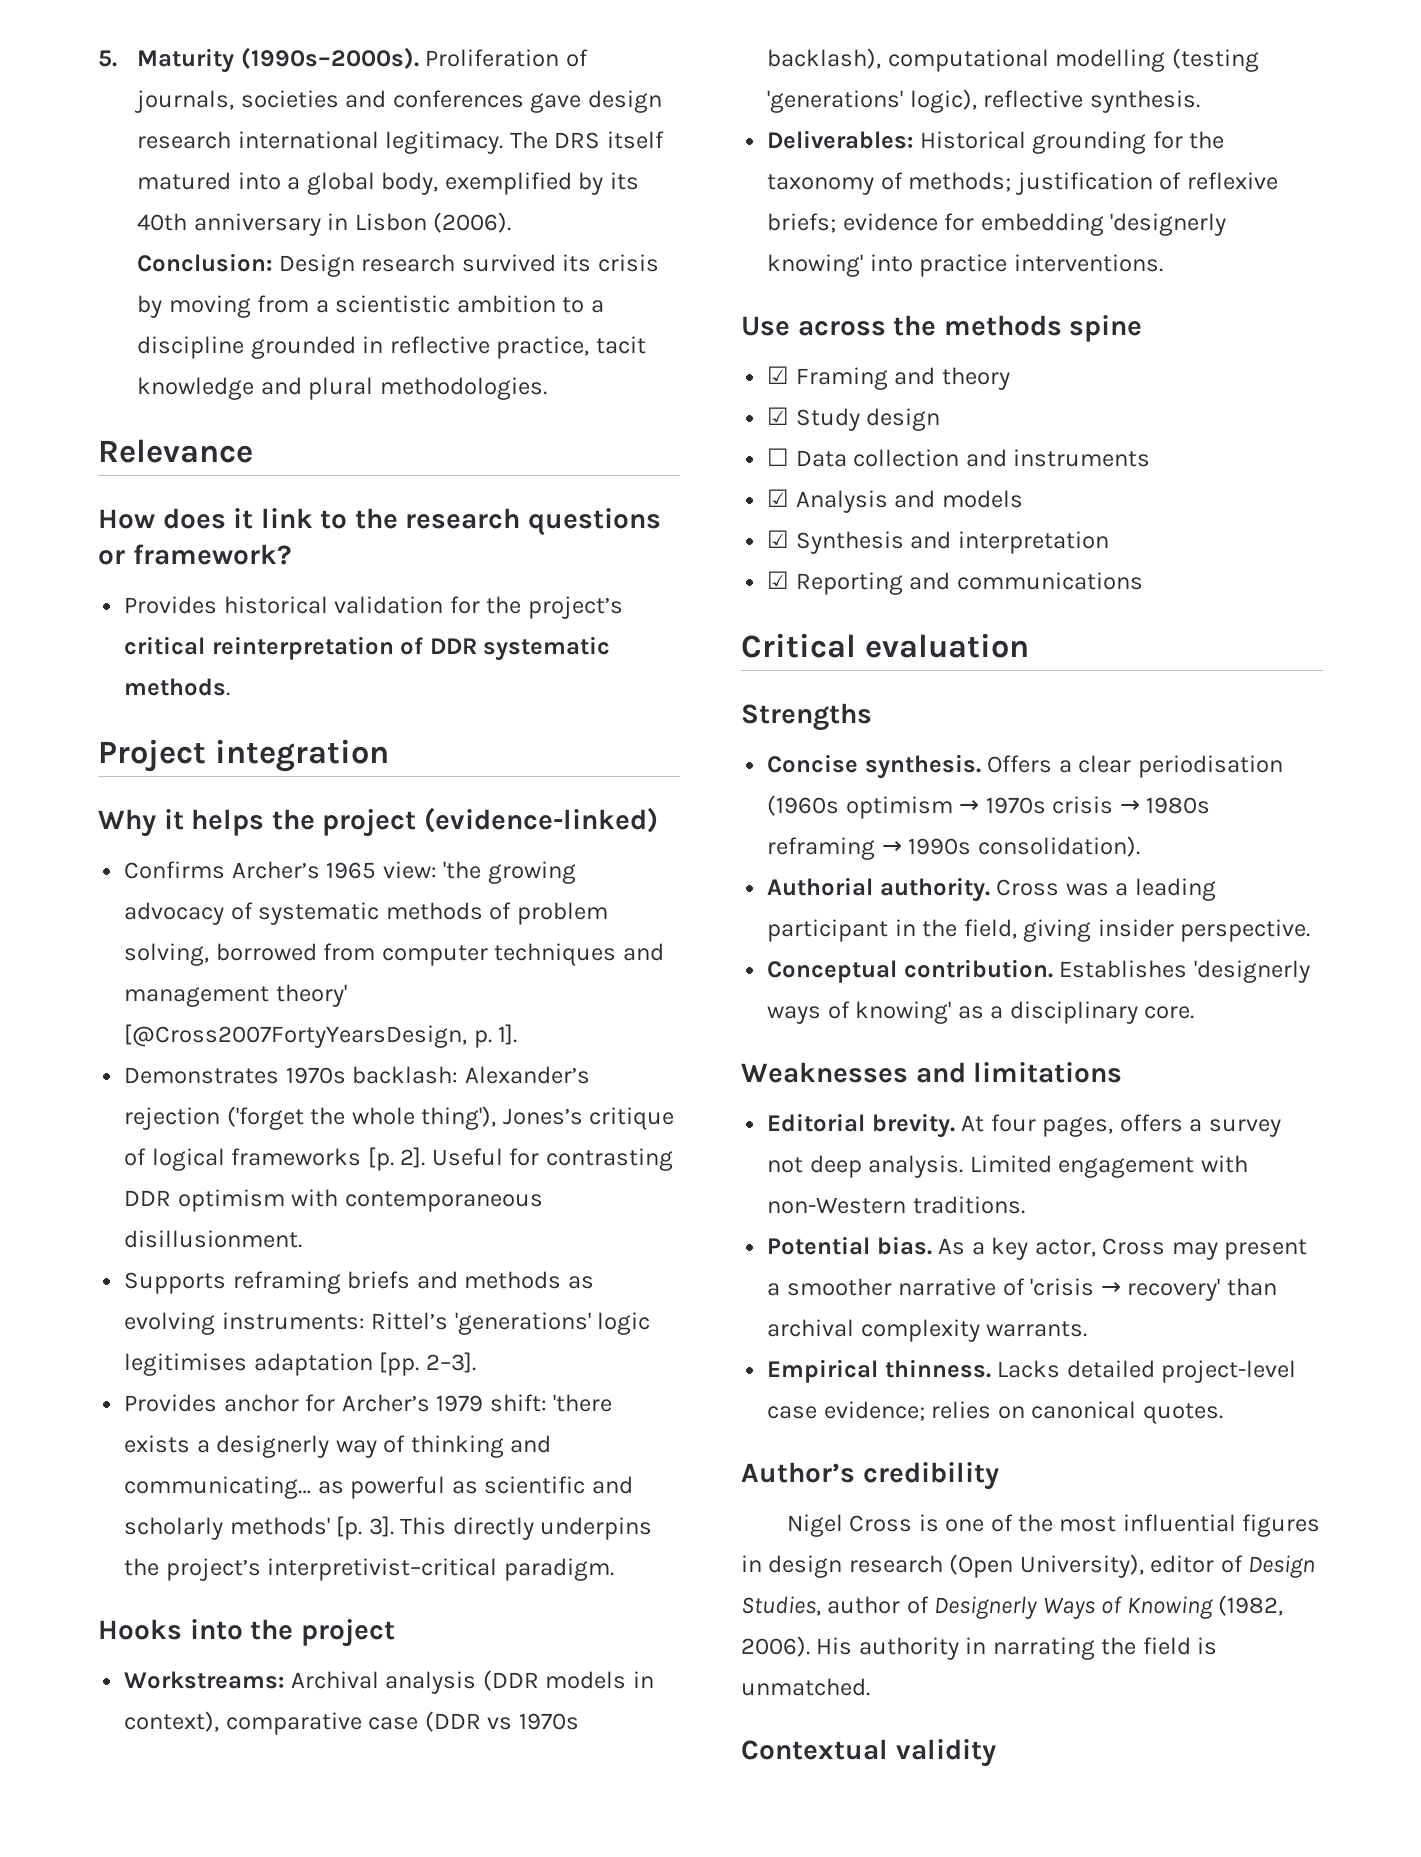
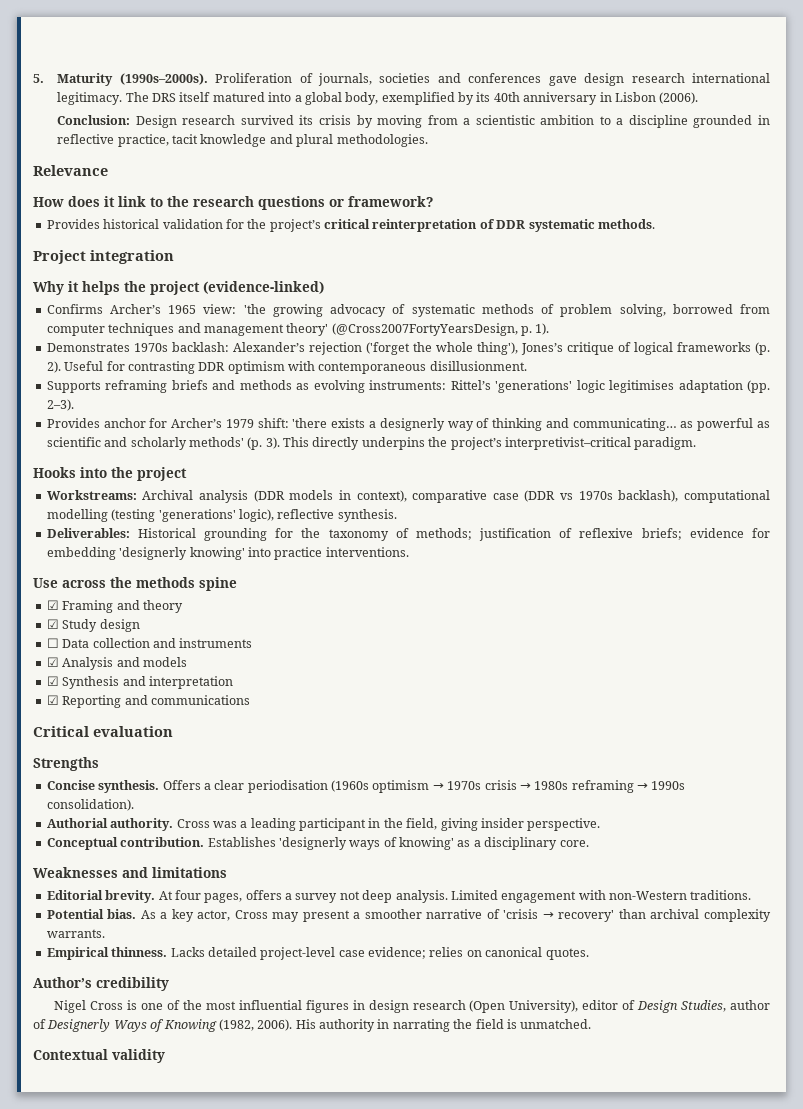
- Confirms Archer’s 1965 view: 'the growing advocacy of systematic methods of problem solving, borrowed from computer techniques and management theory' [@Cross2007FortyYearsDesign, p. 1].
+ Confirms Archer’s 1965 view: 'the growing advocacy of systematic methods of problem solving, borrowed from computer techniques and management theory' (@Cross2007FortyYearsDesign, p. 1).
- Demonstrates 1970s backlash: Alexander’s rejection ('forget the whole thing'), Jones’s critique of logical frameworks [p. 2].
+ Demonstrates 1970s backlash: Alexander’s rejection ('forget the whole thing'), Jones’s critique of logical frameworks (p. 2).
- Supports reframing briefs and methods as evolving instruments: Rittel’s 'generations' logic legitimises adaptation [pp. 2–3].
+ Supports reframing briefs and methods as evolving instruments: Rittel’s 'generations' logic legitimises adaptation (pp. 2–3).
- Provides anchor for Archer’s 1979 shift: 'there exists a designerly way of thinking and communicating… as powerful as scientific and scholarly methods' [p. 3].
+ Provides anchor for Archer’s 1979 shift: 'there exists a designerly way of thinking and communicating… as powerful as scientific and scholarly methods' (p. 3).

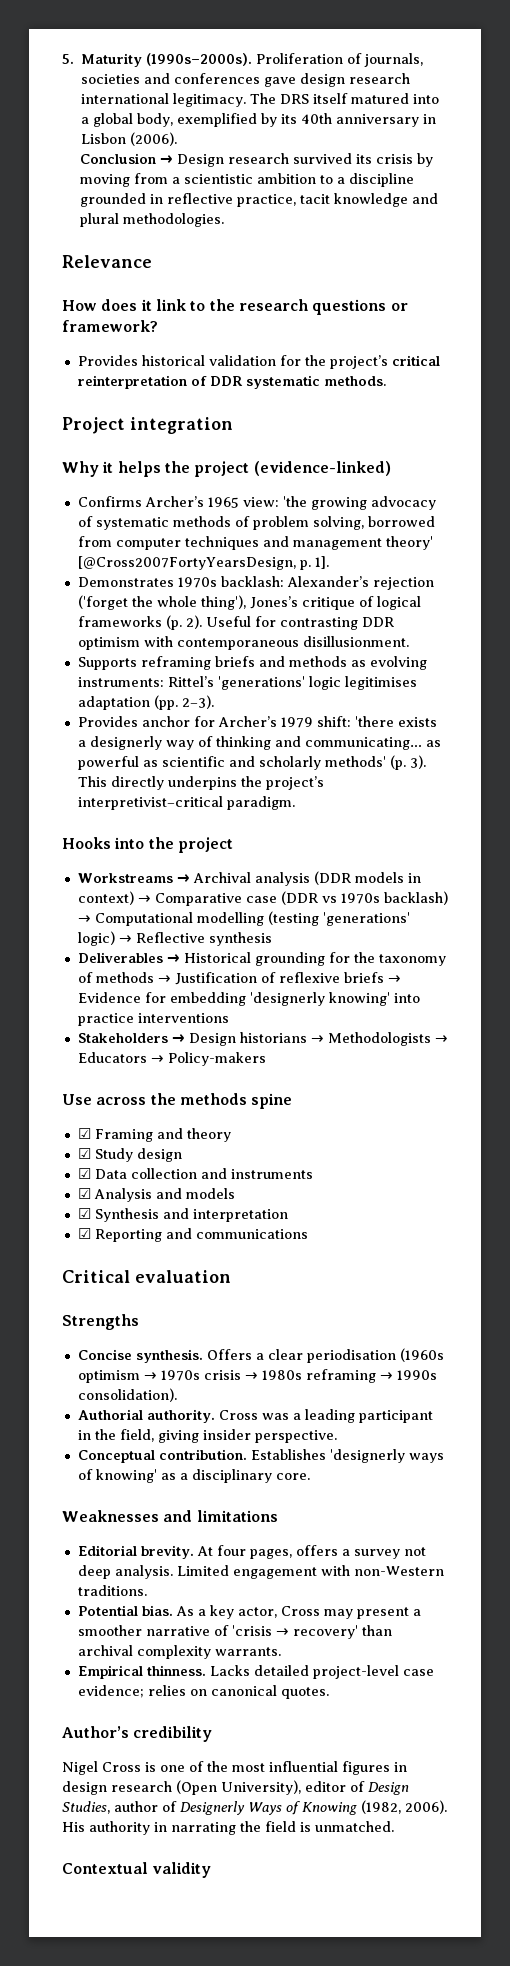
- Conclusion: Design research survived its crisis by moving from a scientistic ambition to a discipline grounded in reflective practice, tacit knowledge and plural methodologies.
+ Conclusion → Design research survived its crisis by moving from a scientistic ambition to a discipline grounded in reflective practice, tacit knowledge and plural methodologies.
- Confirms Archer’s 1965 view: 'the growing advocacy of systematic methods of problem solving, borrowed from computer techniques and management theory' (@Cross2007FortyYearsDesign, p. 1).
+ Confirms Archer’s 1965 view: 'the growing advocacy of systematic methods of problem solving, borrowed from computer techniques and management theory' [@Cross2007FortyYearsDesign, p. 1].
- Workstreams: Archival analysis (DDR models in context), comparative case (DDR vs 1970s backlash), computational modelling (testing 'generations' logic), reflective synthesis.
- Deliverables: Historical grounding for the taxonomy of methods; justification of reflexive briefs; evidence for embedding 'designerly knowing' into practice interventions.
+ Workstreams → Archival analysis (DDR models in context) → Comparative case (DDR vs 1970s backlash) → Computational modelling (testing 'generations' logic) → Reflective synthesis
+ Deliverables → Historical grounding for the taxonomy of methods → Justification of reflexive briefs → Evidence for embedding 'designerly knowing' into practice interventions
+ Stakeholders → Design historians → Methodologists → Educators → Policy-makers
- ☐ Data collection and instruments
+ ☑ Data collection and instruments

